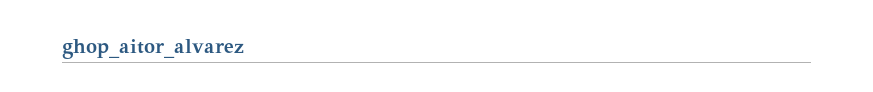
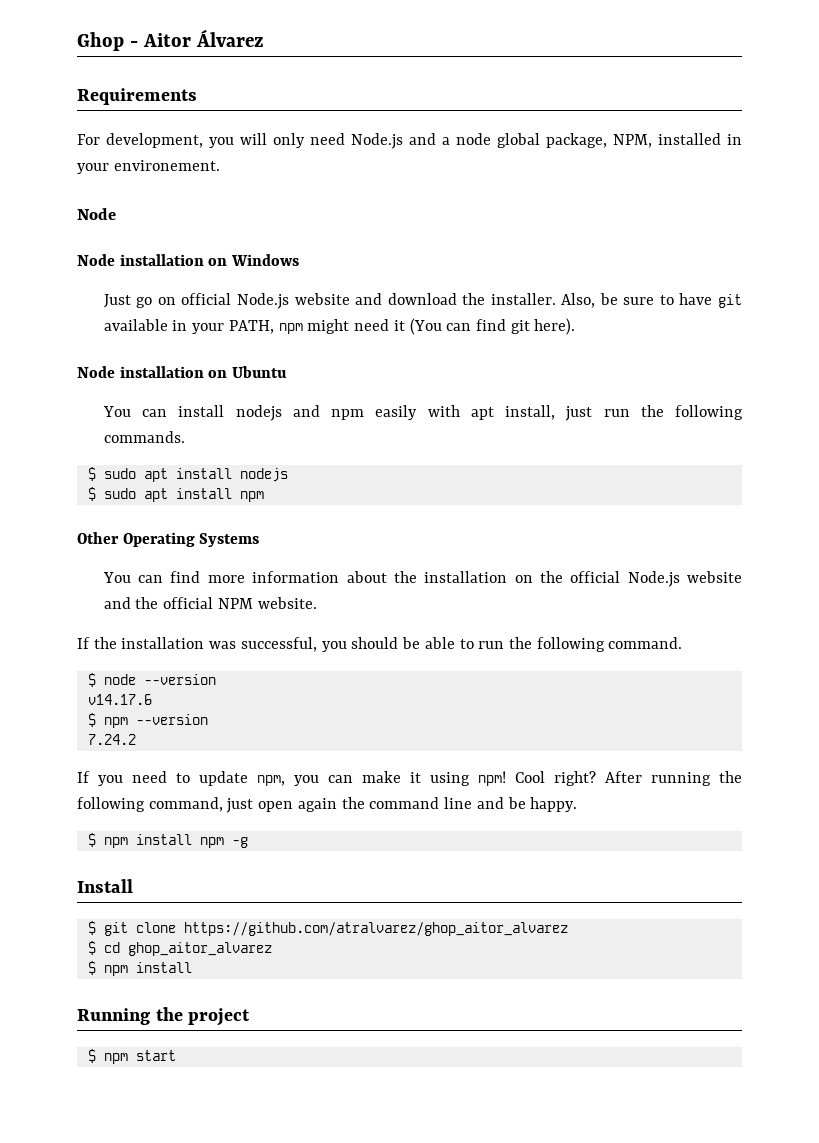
- ghop_aitor_alvarez
+ Ghop - Aitor Álvarez
+ Requirements
+ For development, you will only need Node.js and a node global package, NPM, installed in your environement.
+ Node
+ Node installation on Windows
+ Just go on official Node.js website and download the installer. Also, be sure to have git available in your PATH, npm might need it (You can find git here).
+ Node installation on Ubuntu
+ You can install nodejs and npm easily with apt install, just run the following commands.
+ $ sudo apt install nodejs
+ $ sudo apt install npm
+ Other Operating Systems
+ You can find more information about the installation on the official Node.js website and the official NPM website.
+ If the installation was successful, you should be able to run the following command.
+ $ node --version
+ v14.17.6
+ $ npm --version
+ 7.24.2
+ If you need to update npm, you can make it using npm! Cool right? After running the following command, just open again the command line and be happy.
+ $ npm install npm -g
+ Install
+ $ git clone https://github.com/atralvarez/ghop_aitor_alvarez
+ $ cd ghop_aitor_alvarez
+ $ npm install
+ Running the project
+ $ npm start

